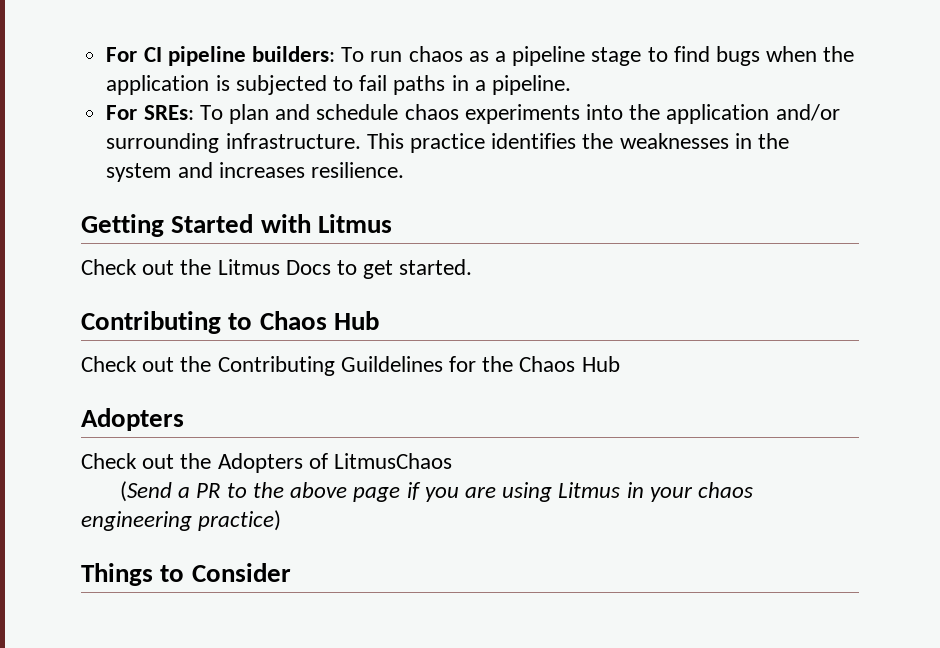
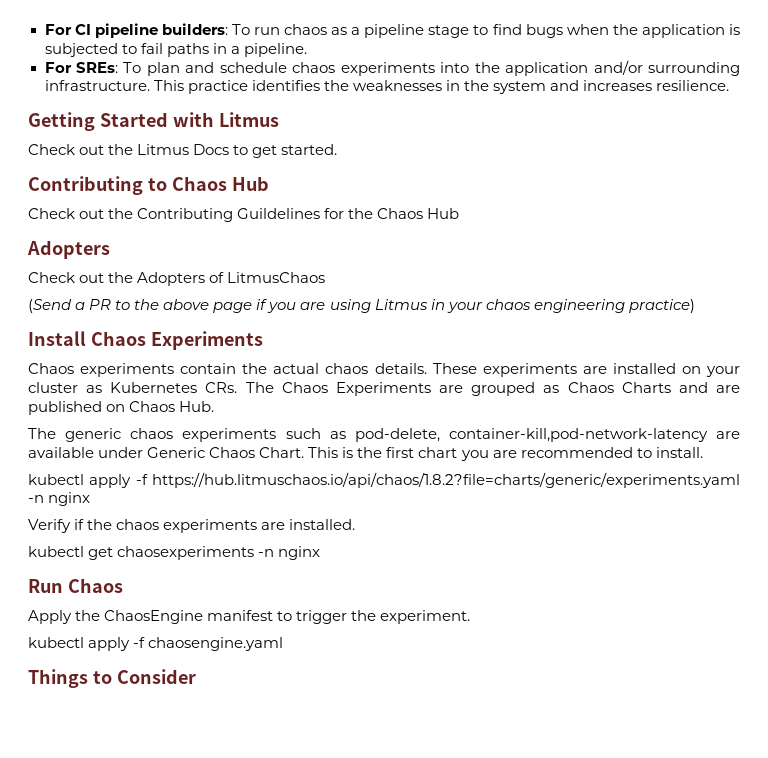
+ Install Chaos Experiments
+ Chaos experiments contain the actual chaos details. These experiments are installed on your cluster as Kubernetes CRs. The Chaos Experiments are grouped as Chaos Charts and are published on Chaos Hub.
+ The generic chaos experiments such as pod-delete, container-kill,pod-network-latency are available under Generic Chaos Chart. This is the first chart you are recommended to install.
+ kubectl apply -f https://hub.litmuschaos.io/api/chaos/1.8.2?file=charts/generic/experiments.yaml -n nginx
+ Verify if the chaos experiments are installed.
+ kubectl get chaosexperiments -n nginx
+ Run Chaos
+ Apply the ChaosEngine manifest to trigger the experiment.
+ kubectl apply -f chaosengine.yaml

